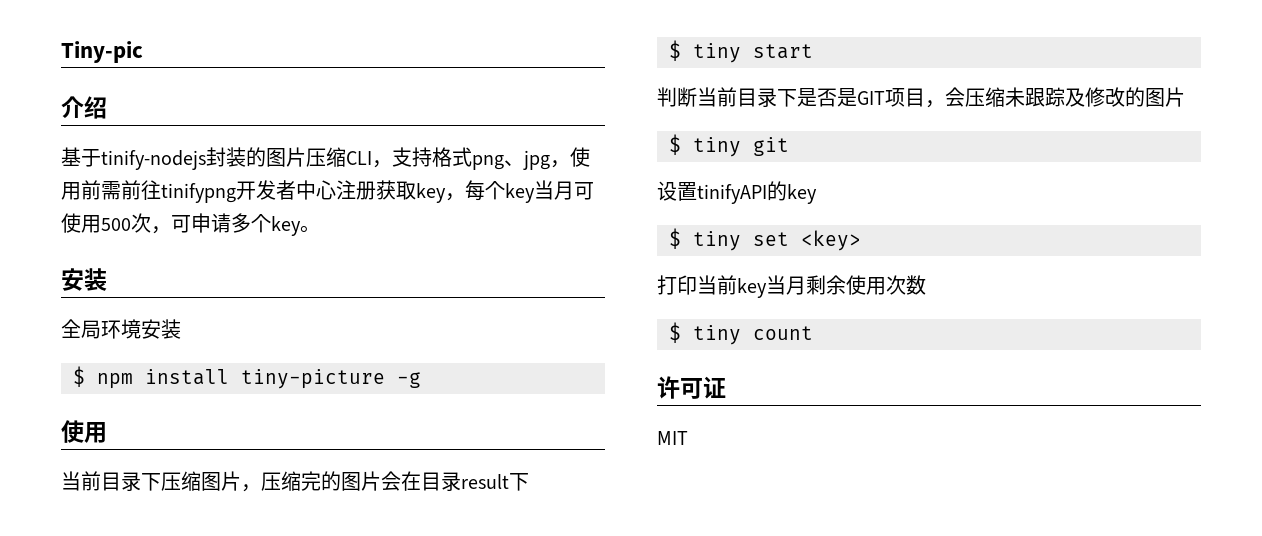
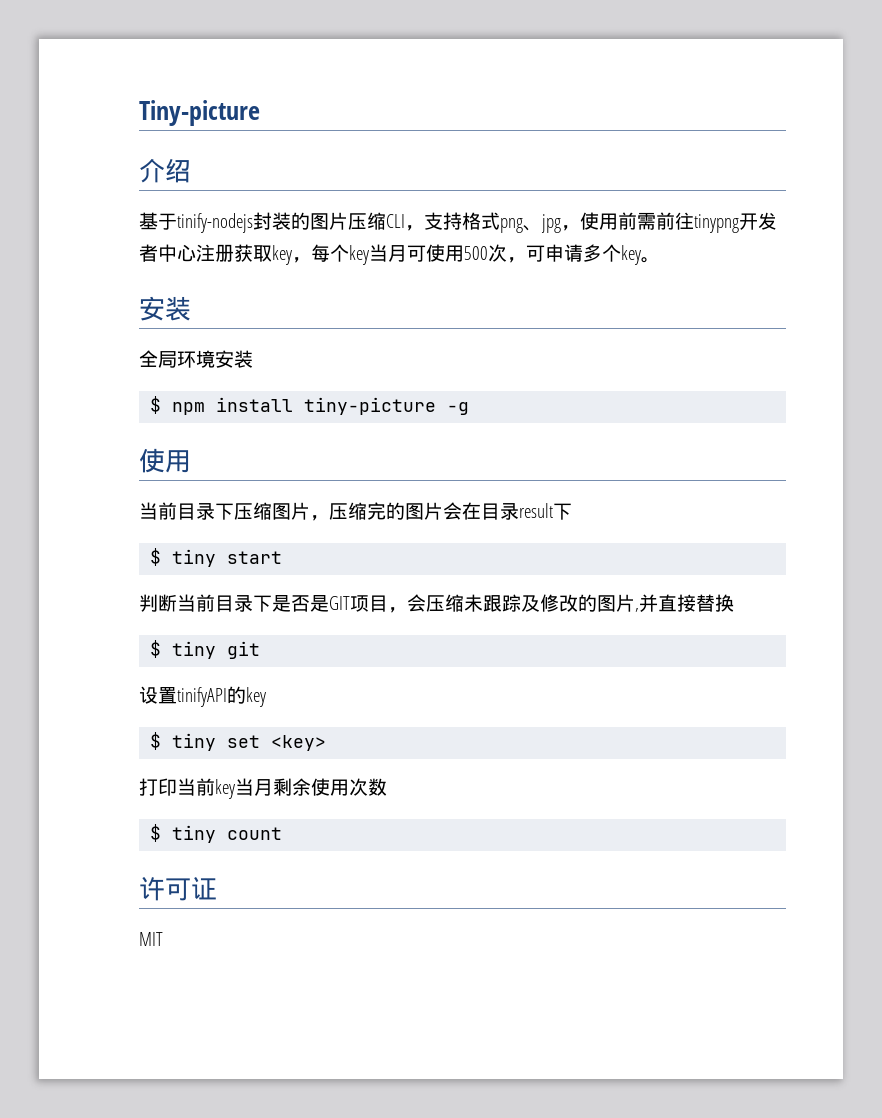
- Tiny-pic
+ Tiny-picture
- 基于tinify-nodejs封装的图片压缩CLI，支持格式png、jpg，使用前需前往tinifypng开发者中心注册获取key，每个key当月可使用500次，可申请多个key。
+ 基于tinify-nodejs封装的图片压缩CLI，支持格式png、jpg，使用前需前往tinypng开发者中心注册获取key，每个key当月可使用500次，可申请多个key。
- 判断当前目录下是否是GIT项目，会压缩未跟踪及修改的图片
+ 判断当前目录下是否是GIT项目，会压缩未跟踪及修改的图片,并直接替换

